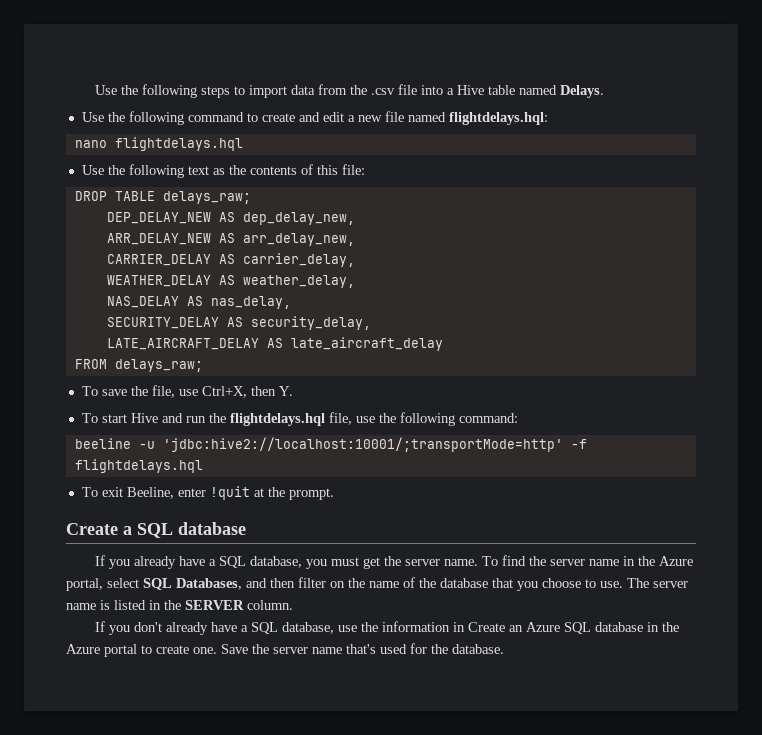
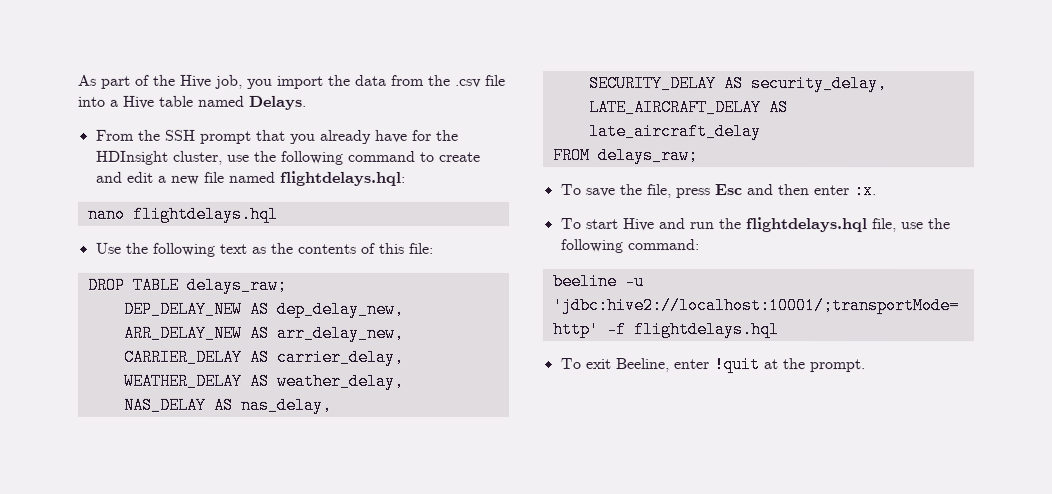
- Use the following steps to import data from the .csv file into a Hive table named Delays.
+ As part of the Hive job, you import the data from the .csv file into a Hive table named Delays.
- Use the following command to create and edit a new file named flightdelays.hql:
+ From the SSH prompt that you already have for the HDInsight cluster, use the following command to create and edit a new file named flightdelays.hql:
- To save the file, use Ctrl+X, then Y.
+ To save the file, press Esc and then enter :x.
- Create a SQL database
- If you already have a SQL database, you must get the server name. To find the server name in the Azure portal, select SQL Databases, and then filter on the name of the database that you choose to use. The server name is listed in the SERVER column.
- If you don't already have a SQL database, use the information in Create an Azure SQL database in the Azure portal to create one. Save the server name that's used for the database.

